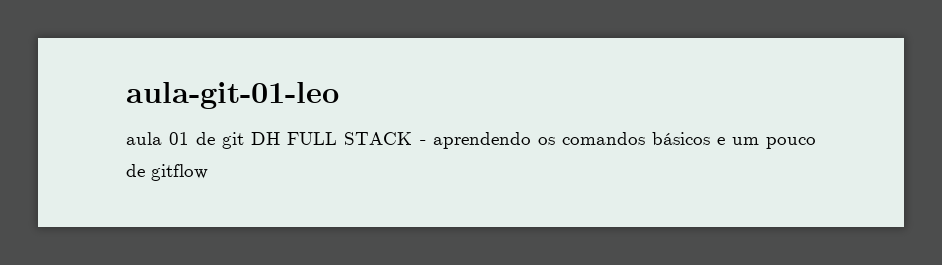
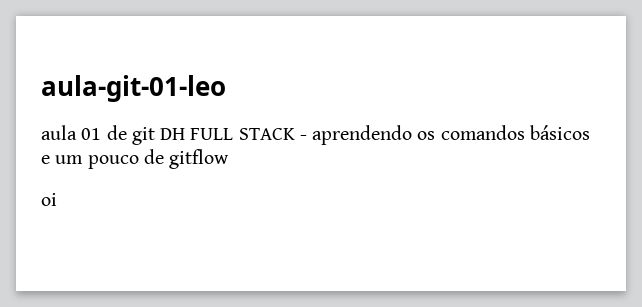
+ oi

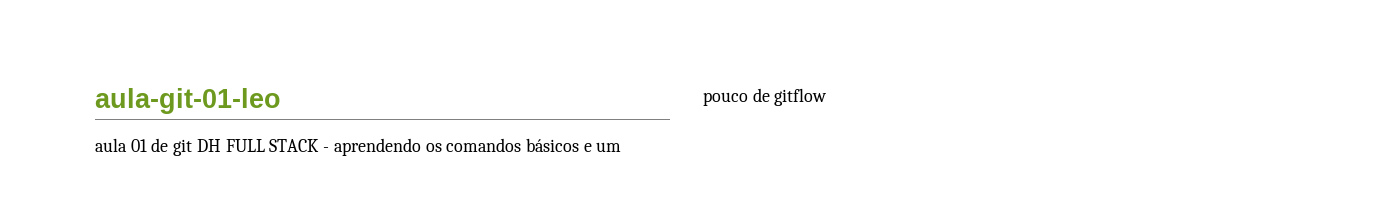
- oi

